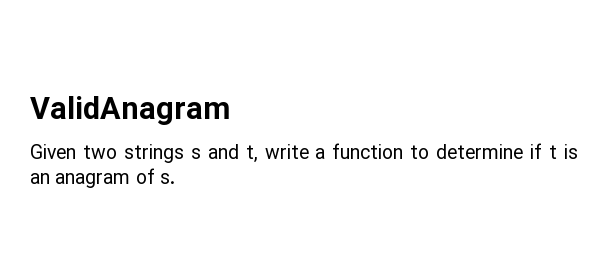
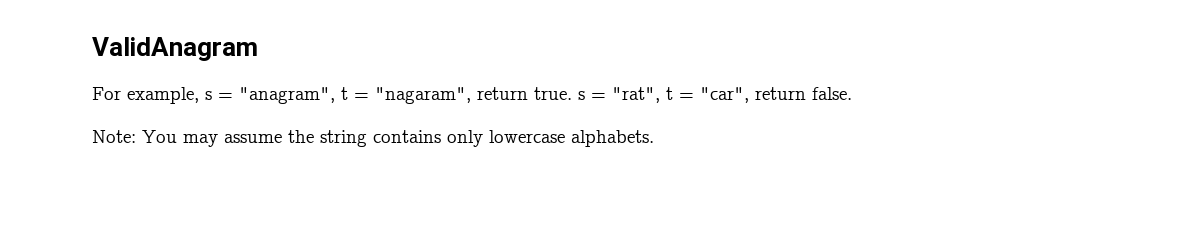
- Given two strings s and t, write a function to determine if t is an anagram of s.
+ For example, s = "anagram", t = "nagaram", return true. s = "rat", t = "car", return false.
+ Note: You may assume the string contains only lowercase alphabets.

